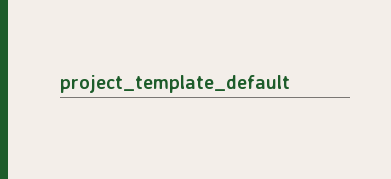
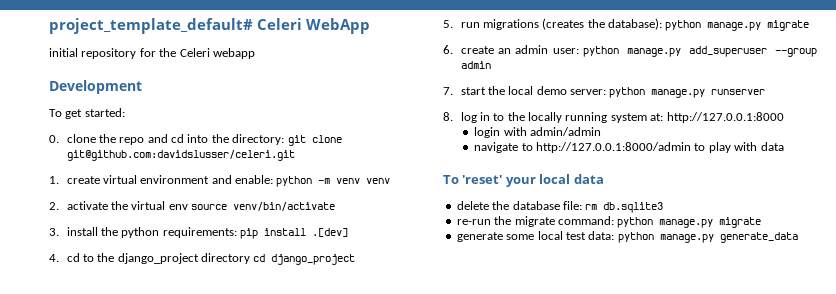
- project_template_default
+ project_template_default# Celeri WebApp
+ initial repository for the Celeri webapp
+ Development
+ To get started:
+ 0. clone the repo and cd into the directory: git clone git@github.com:davidslusser/celeri.git
+ 1. create virtual environment and enable: python -m venv venv
+ 2. activate the virtual env source venv/bin/activate
+ 3. install the python requirements: pip install .[dev]
+ 4. cd to the django_project directory cd django_project
+ 5. run migrations (creates the database): python manage.py migrate
+ 6. create an admin user: python manage.py add_superuser --group admin
+ 7. start the local demo server: python manage.py runserver
+ 8. log in to the locally running system at: http://127.0.0.1:8000
+ login with admin/admin
+ navigate to http://127.0.0.1:8000/admin to play with data
+ To 'reset' your local data
+ delete the database file: rm db.sqlite3
+ re-run the migrate command: python manage.py migrate
+ generate some local test data: python manage.py generate_data

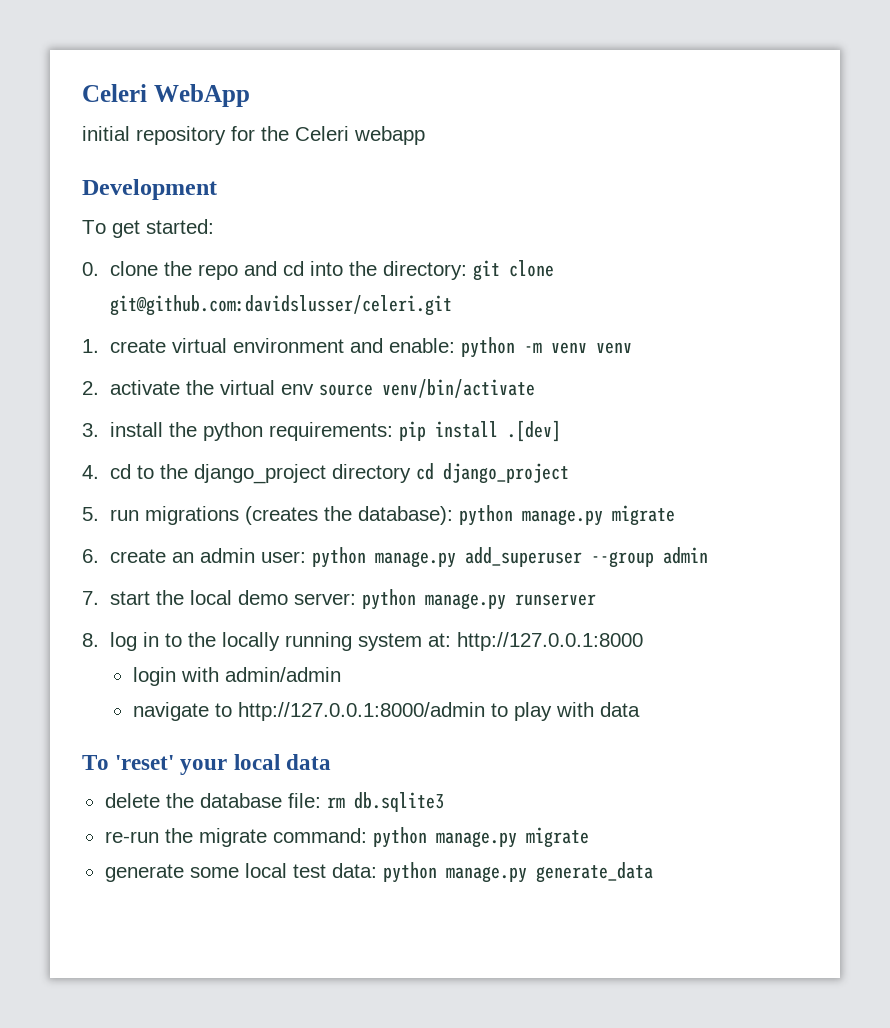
- project_template_default# Celeri WebApp
+ Celeri WebApp

